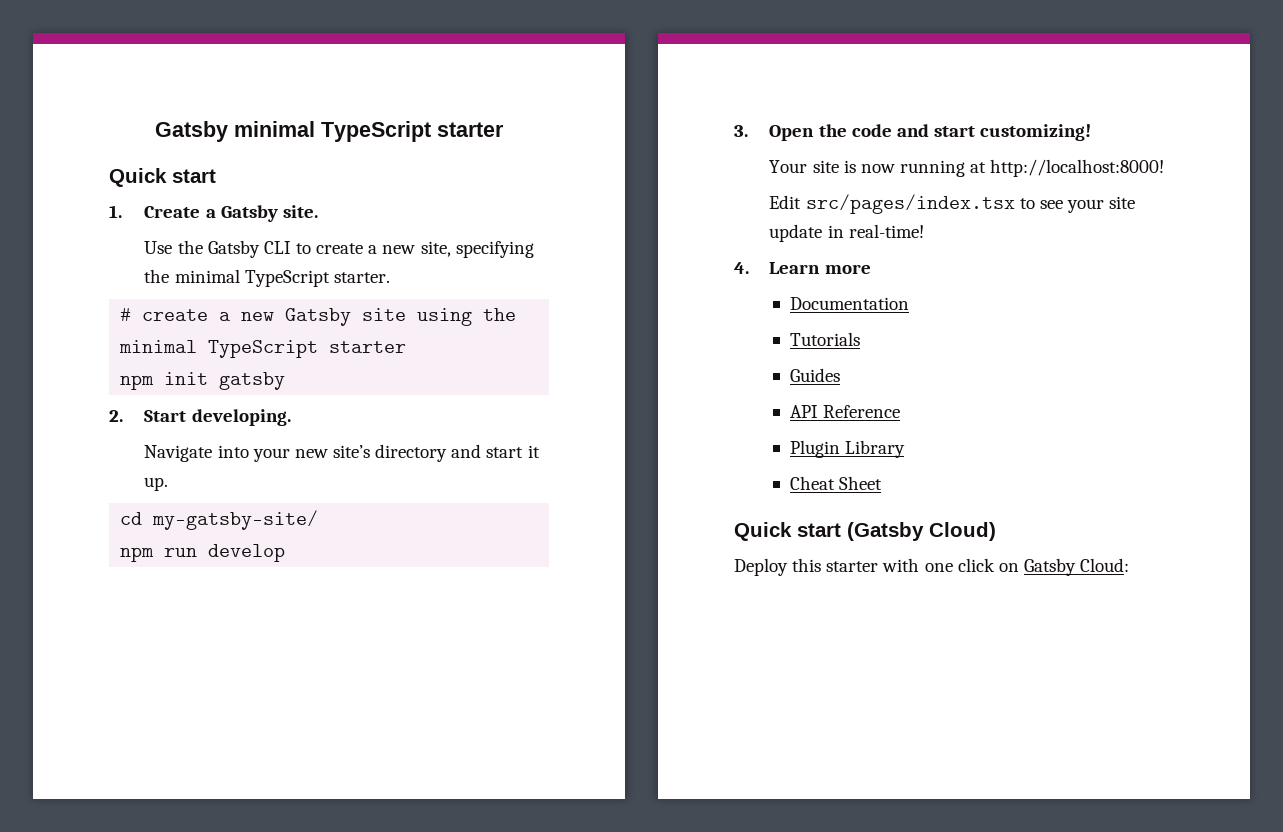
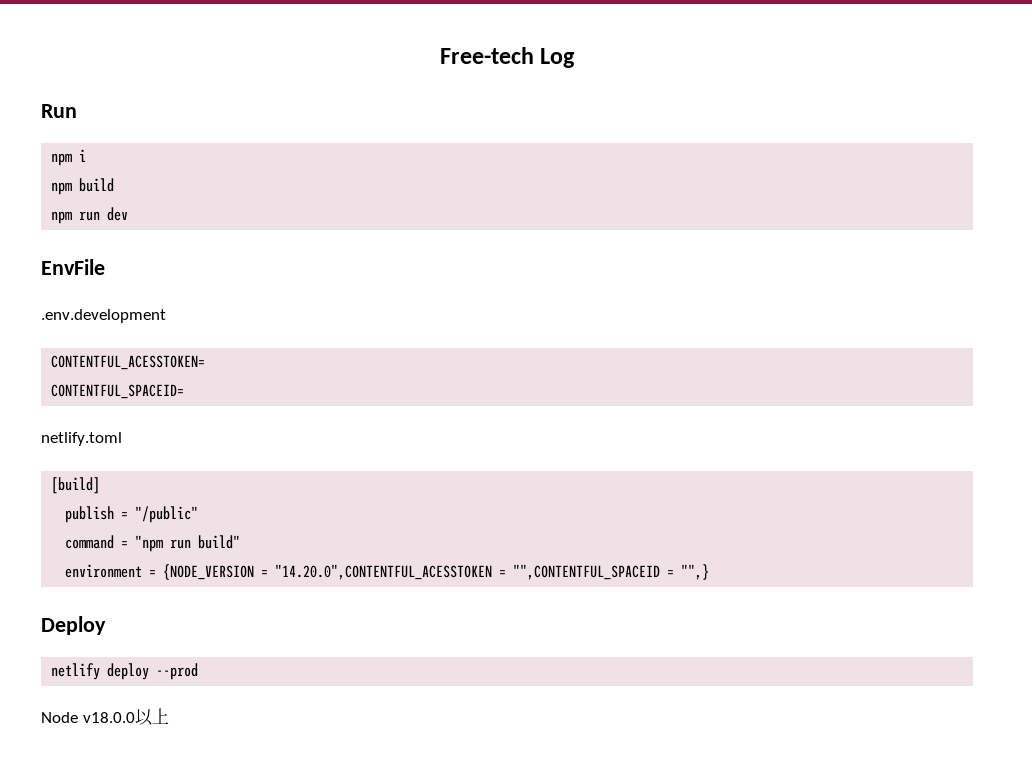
- Gatsby minimal TypeScript starter
- Quick start
- 1. Create a Gatsby site.
- Use the Gatsby CLI to create a new site, specifying the minimal TypeScript starter.
- # create a new Gatsby site using the minimal TypeScript starter
- npm init gatsby
- 2. Start developing.
- Navigate into your new site’s directory and start it up.
- cd my-gatsby-site/
- npm run develop
- 3. Open the code and start customizing!
- Your site is now running at http://localhost:8000!
- Edit src/pages/index.tsx to see your site update in real-time!
- 4. Learn more
- Documentation
- Tutorials
- Guides
- API Reference
- Plugin Library
- Cheat Sheet
- Quick start (Gatsby Cloud)
- Deploy this starter with one click on Gatsby Cloud:
+ Free-tech Log
+ Run
+ npm i
+ npm build
+ npm run dev
+ EnvFile
+ .env.development
+ CONTENTFUL_ACESSTOKEN=
+ CONTENTFUL_SPACEID=
+ netlify.toml
+ [build]
+ publish = "/public"
+ command = "npm run build"
+ environment = {NODE_VERSION = "14.20.0",CONTENTFUL_ACESSTOKEN = "",CONTENTFUL_SPACEID = "",}
+ Deploy
+ netlify deploy --prod
+ Node v18.0.0以上

